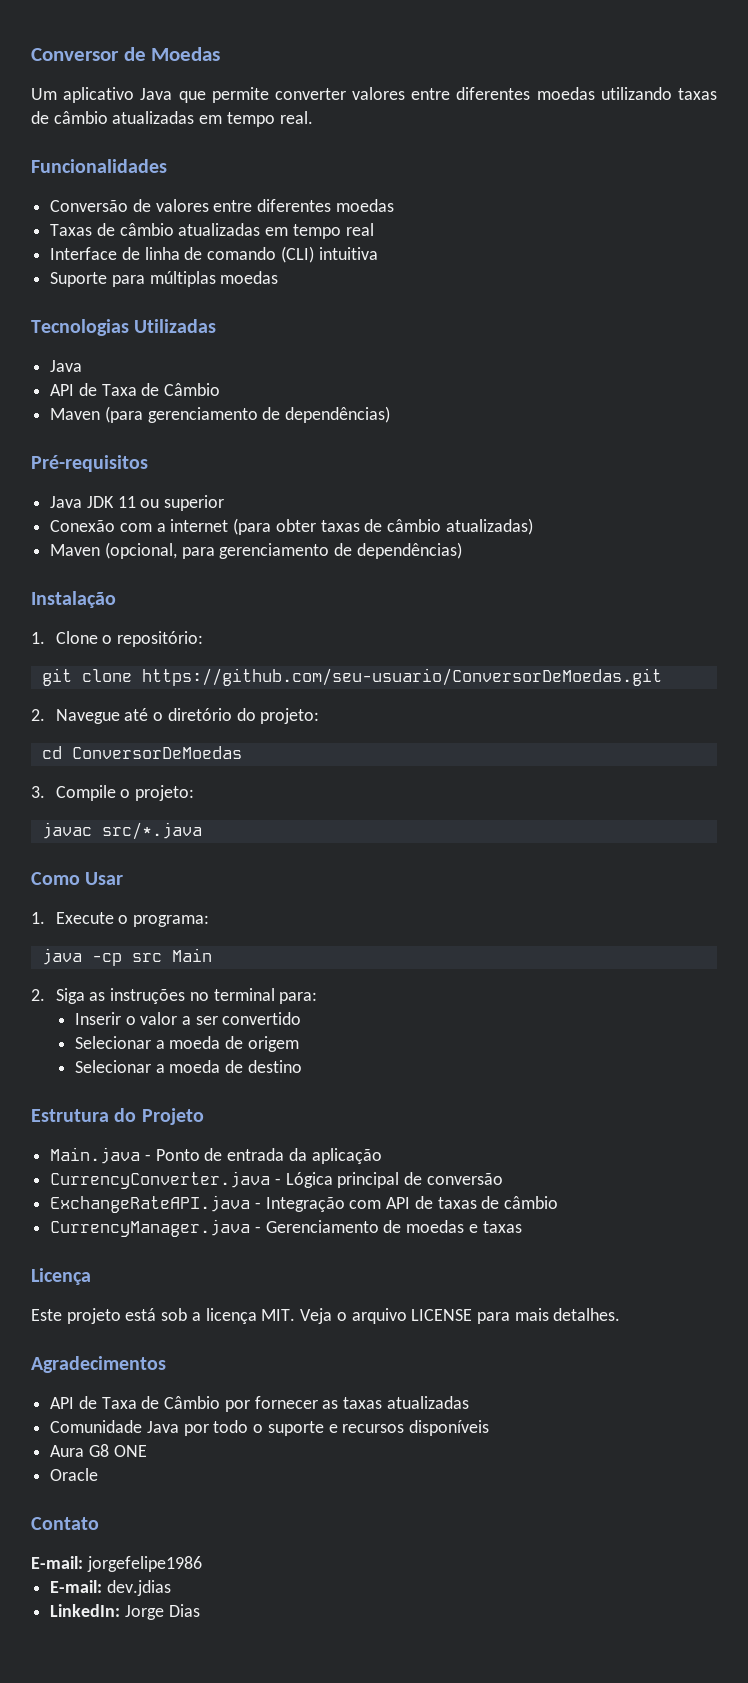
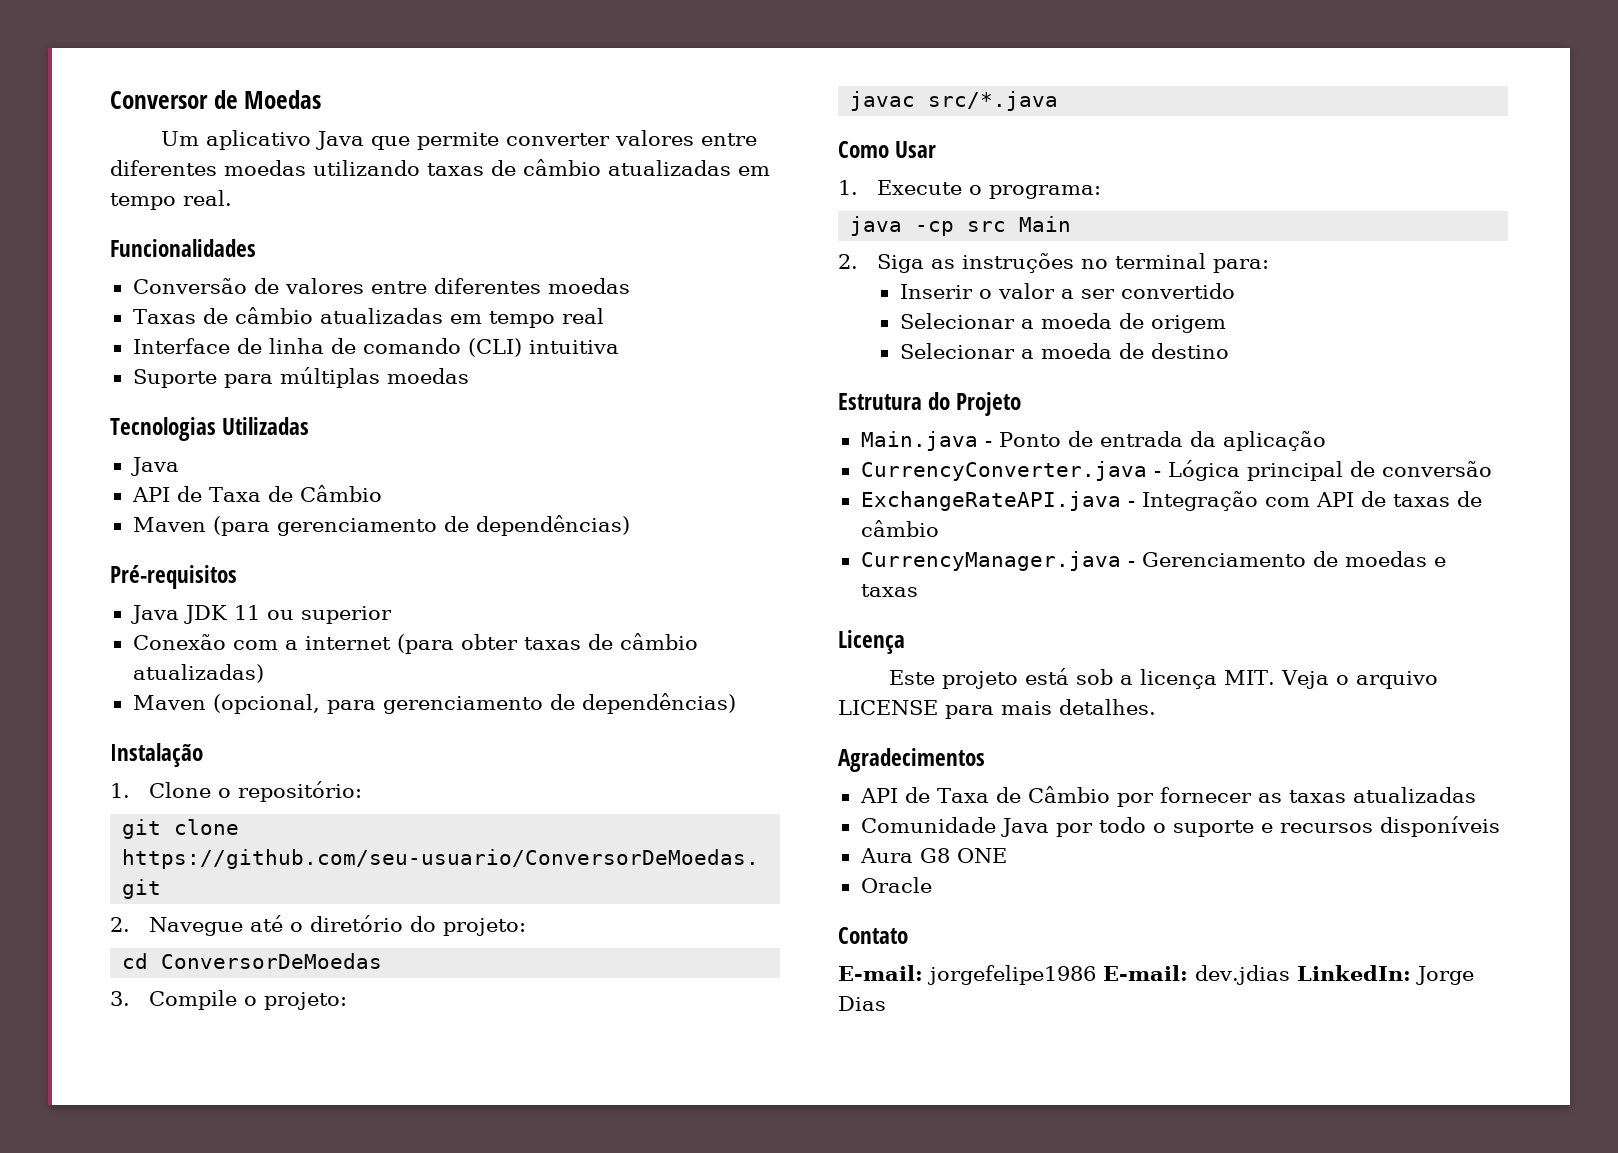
- E-mail: jorgefelipe1986
- E-mail: dev.jdias
- LinkedIn: Jorge Dias
+ E-mail: jorgefelipe1986 E-mail: dev.jdias LinkedIn: Jorge Dias

